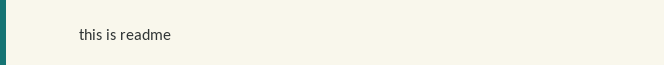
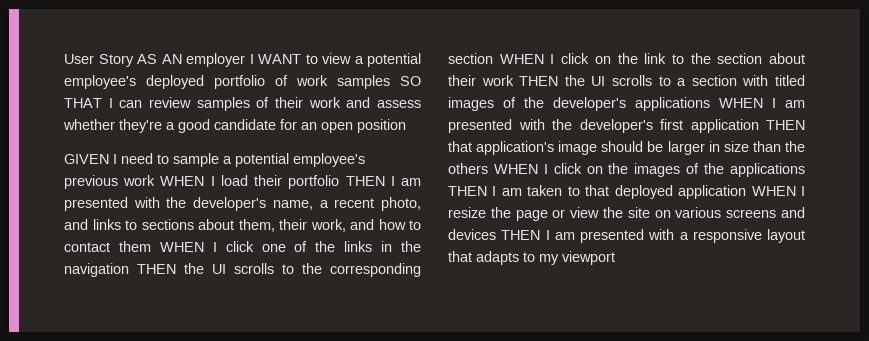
- this is readme
+ User Story AS AN employer I WANT to view a potential employee's deployed portfolio of work samples SO THAT I can review samples of their work and assess whether they're a good candidate for an open position
+ GIVEN I need to sample a potential employee's previous work WHEN I load their portfolio THEN I am presented with the developer's name, a recent photo, and links to sections about them, their work, and how to contact them WHEN I click one of the links in the navigation THEN the UI scrolls to the corresponding section WHEN I click on the link to the section about their work THEN the UI scrolls to a section with titled images of the developer's applications WHEN I am presented with the developer's first application THEN that application's image should be larger in size than the others WHEN I click on the images of the applications THEN I am taken to that deployed application WHEN I resize the page or view the site on various screens and devices THEN I am presented with a responsive layout that adapts to my viewport

